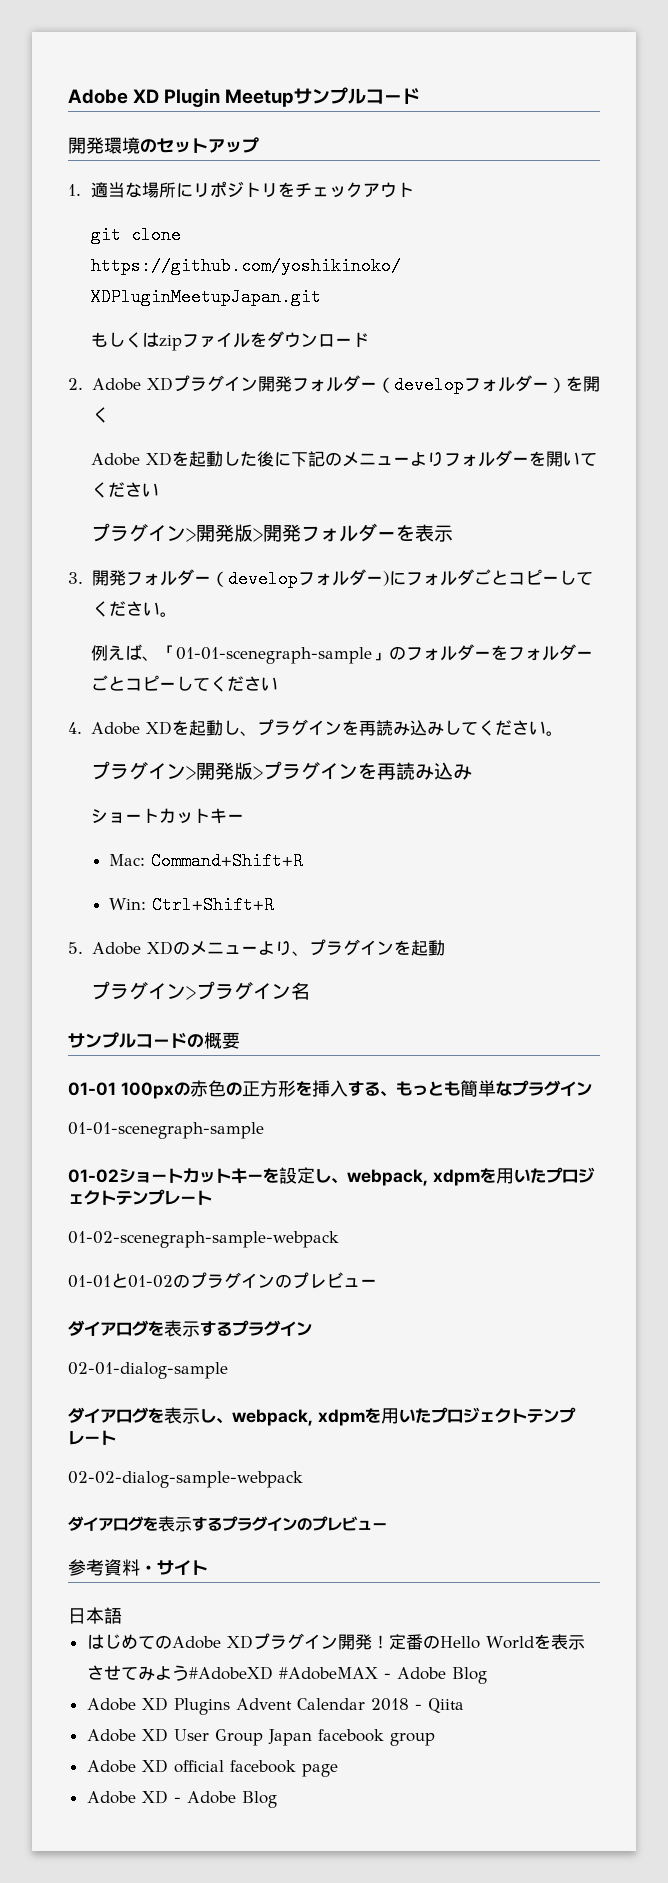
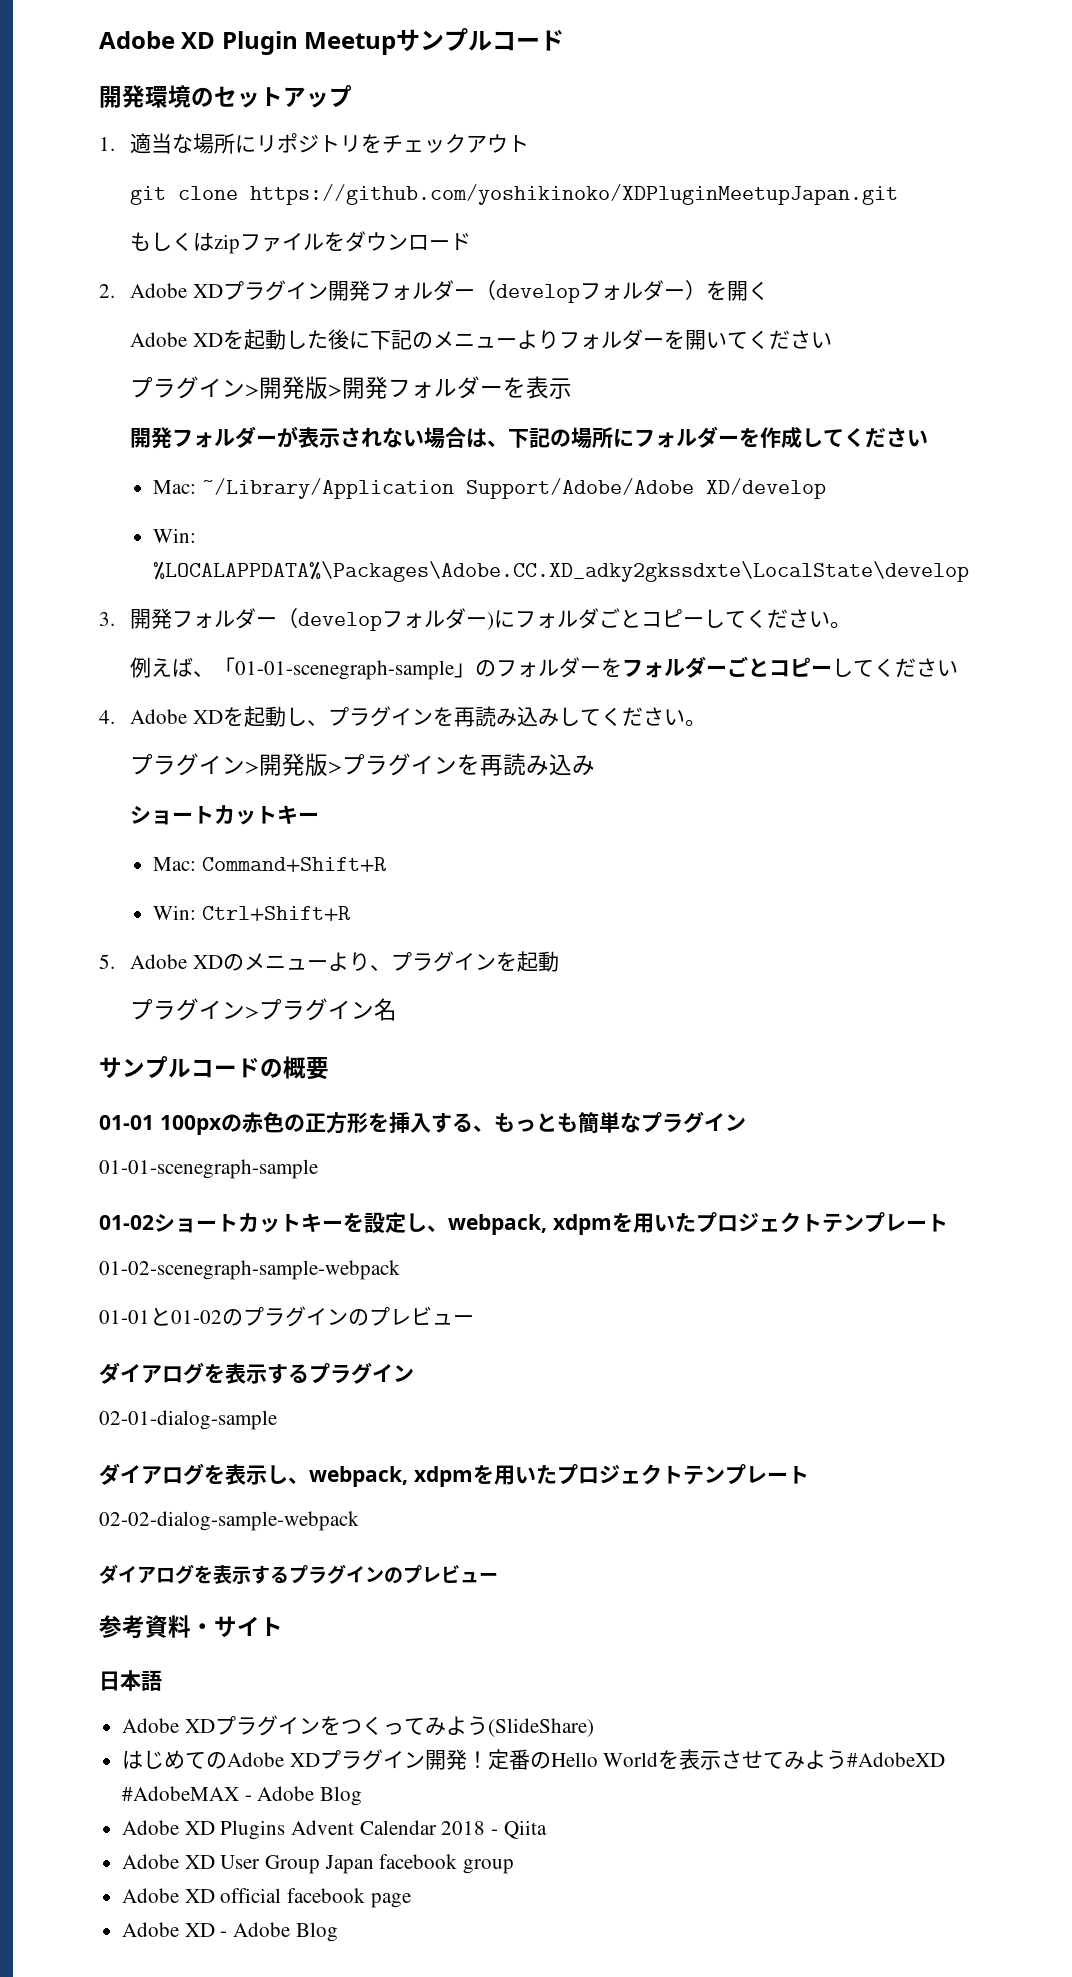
+ 開発フォルダーが表示されない場合は、下記の場所にフォルダーを作成してください
+ Mac: ~/Library/Application Support/Adobe/Adobe XD/develop
+ Win: %LOCALAPPDATA%\Packages\Adobe.CC.XD_adky2gkssdxte\LocalState\develop
+ Adobe XDプラグインをつくってみよう(SlideShare)

